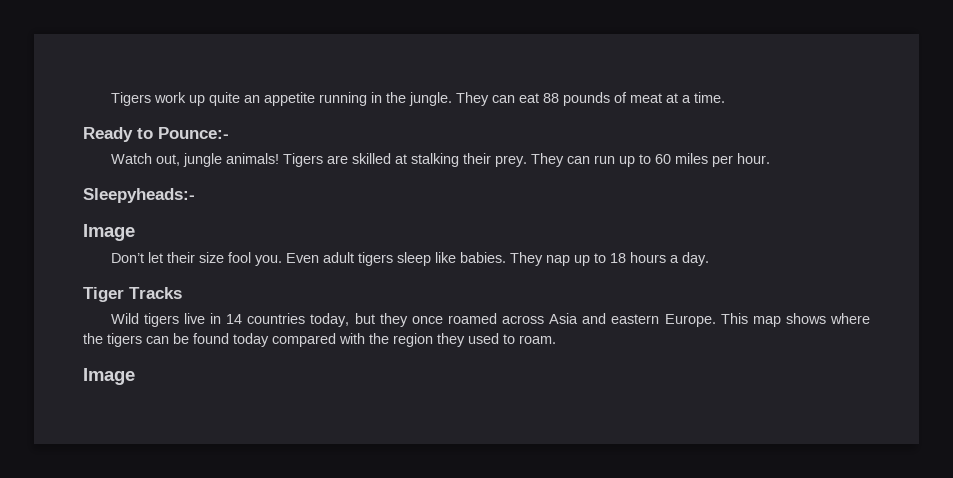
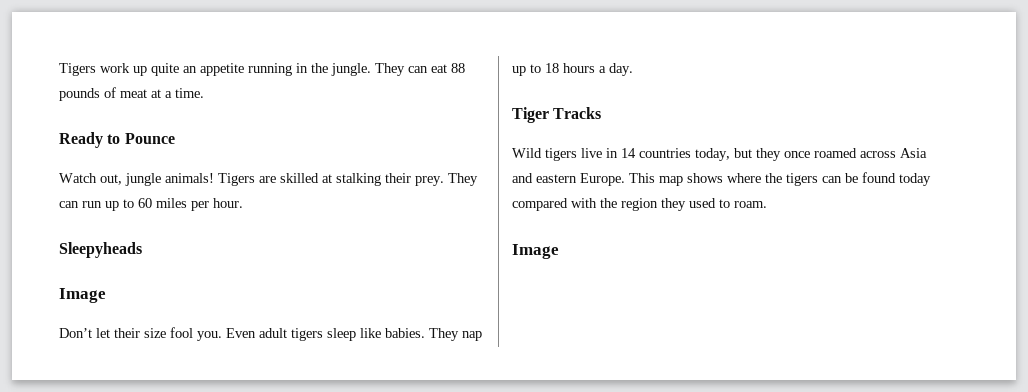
- Ready to Pounce:-
+ Ready to Pounce
- Sleepyheads:-
+ Sleepyheads

